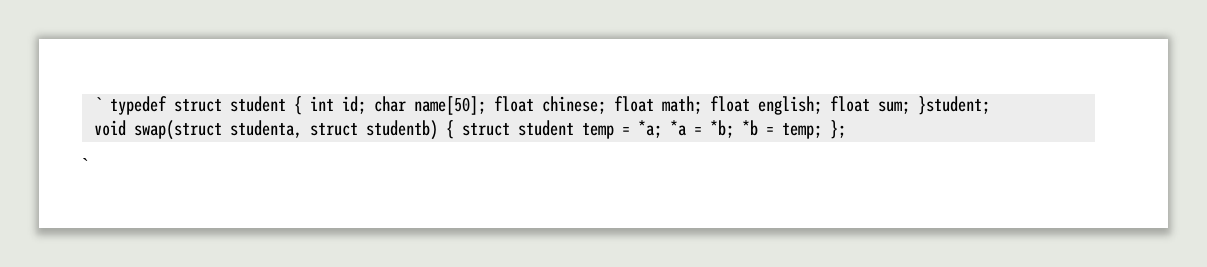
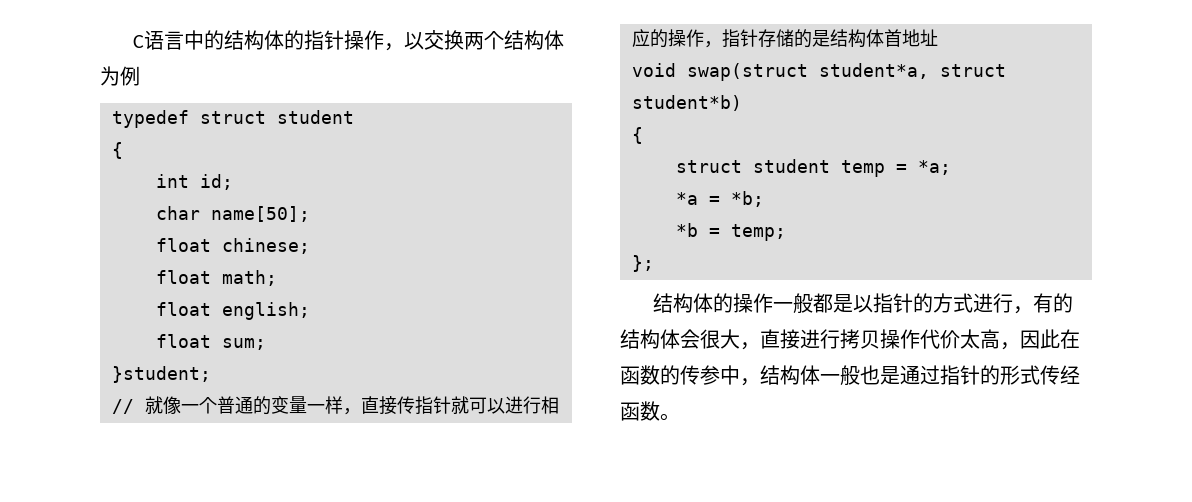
- ` typedef struct student { int id; char name[50]; float chinese; float math; float english; float sum; }student;
+ C语言中的结构体的指针操作，以交换两个结构体为例
+ typedef struct student
+ {
+ int id;
+ char name[50];
+ float chinese;
+ float math;
+ float english;
+ float sum;
+ }student;
+ // 就像一个普通的变量一样，直接传指针就可以进行相应的操作，指针存储的是结构体首地址
- void swap(struct studenta, struct studentb) { struct student temp = *a; *a = *b; *b = temp; };
- `
+ void swap(struct student*a, struct student*b)
+ {
+ struct student temp = *a;
+ *a = *b;
+ *b = temp;
+ };
+ 结构体的操作一般都是以指针的方式进行，有的结构体会很大，直接进行拷贝操作代价太高，因此在函数的传参中，结构体一般也是通过指针的形式传经函数。

